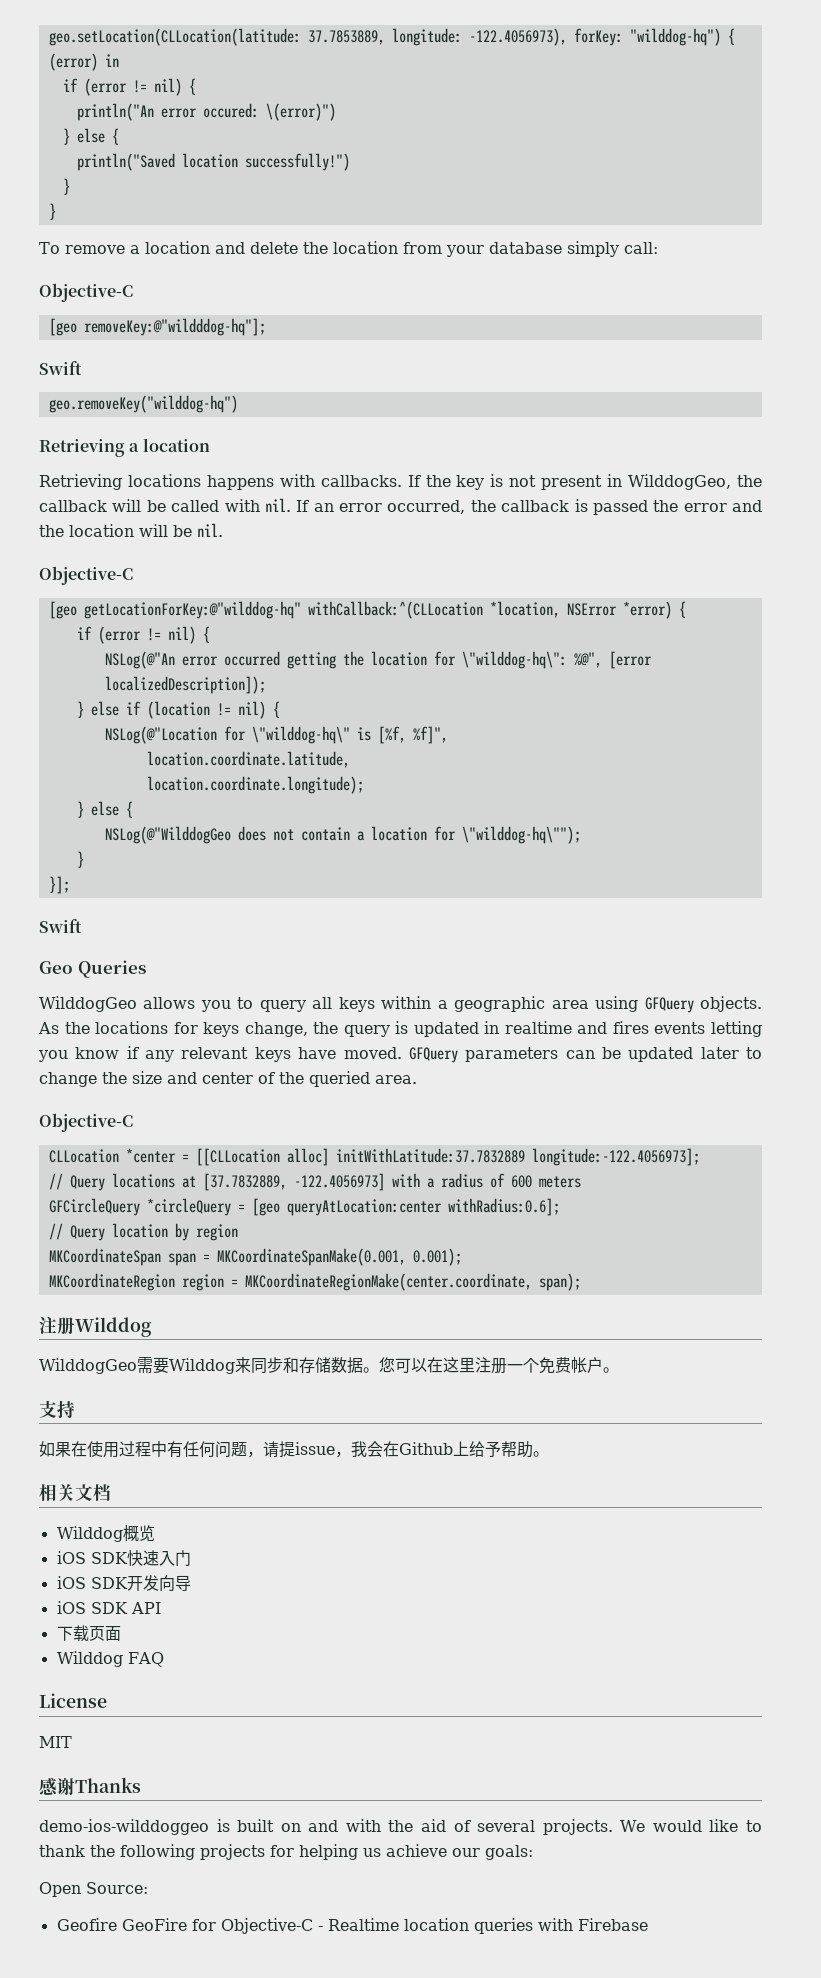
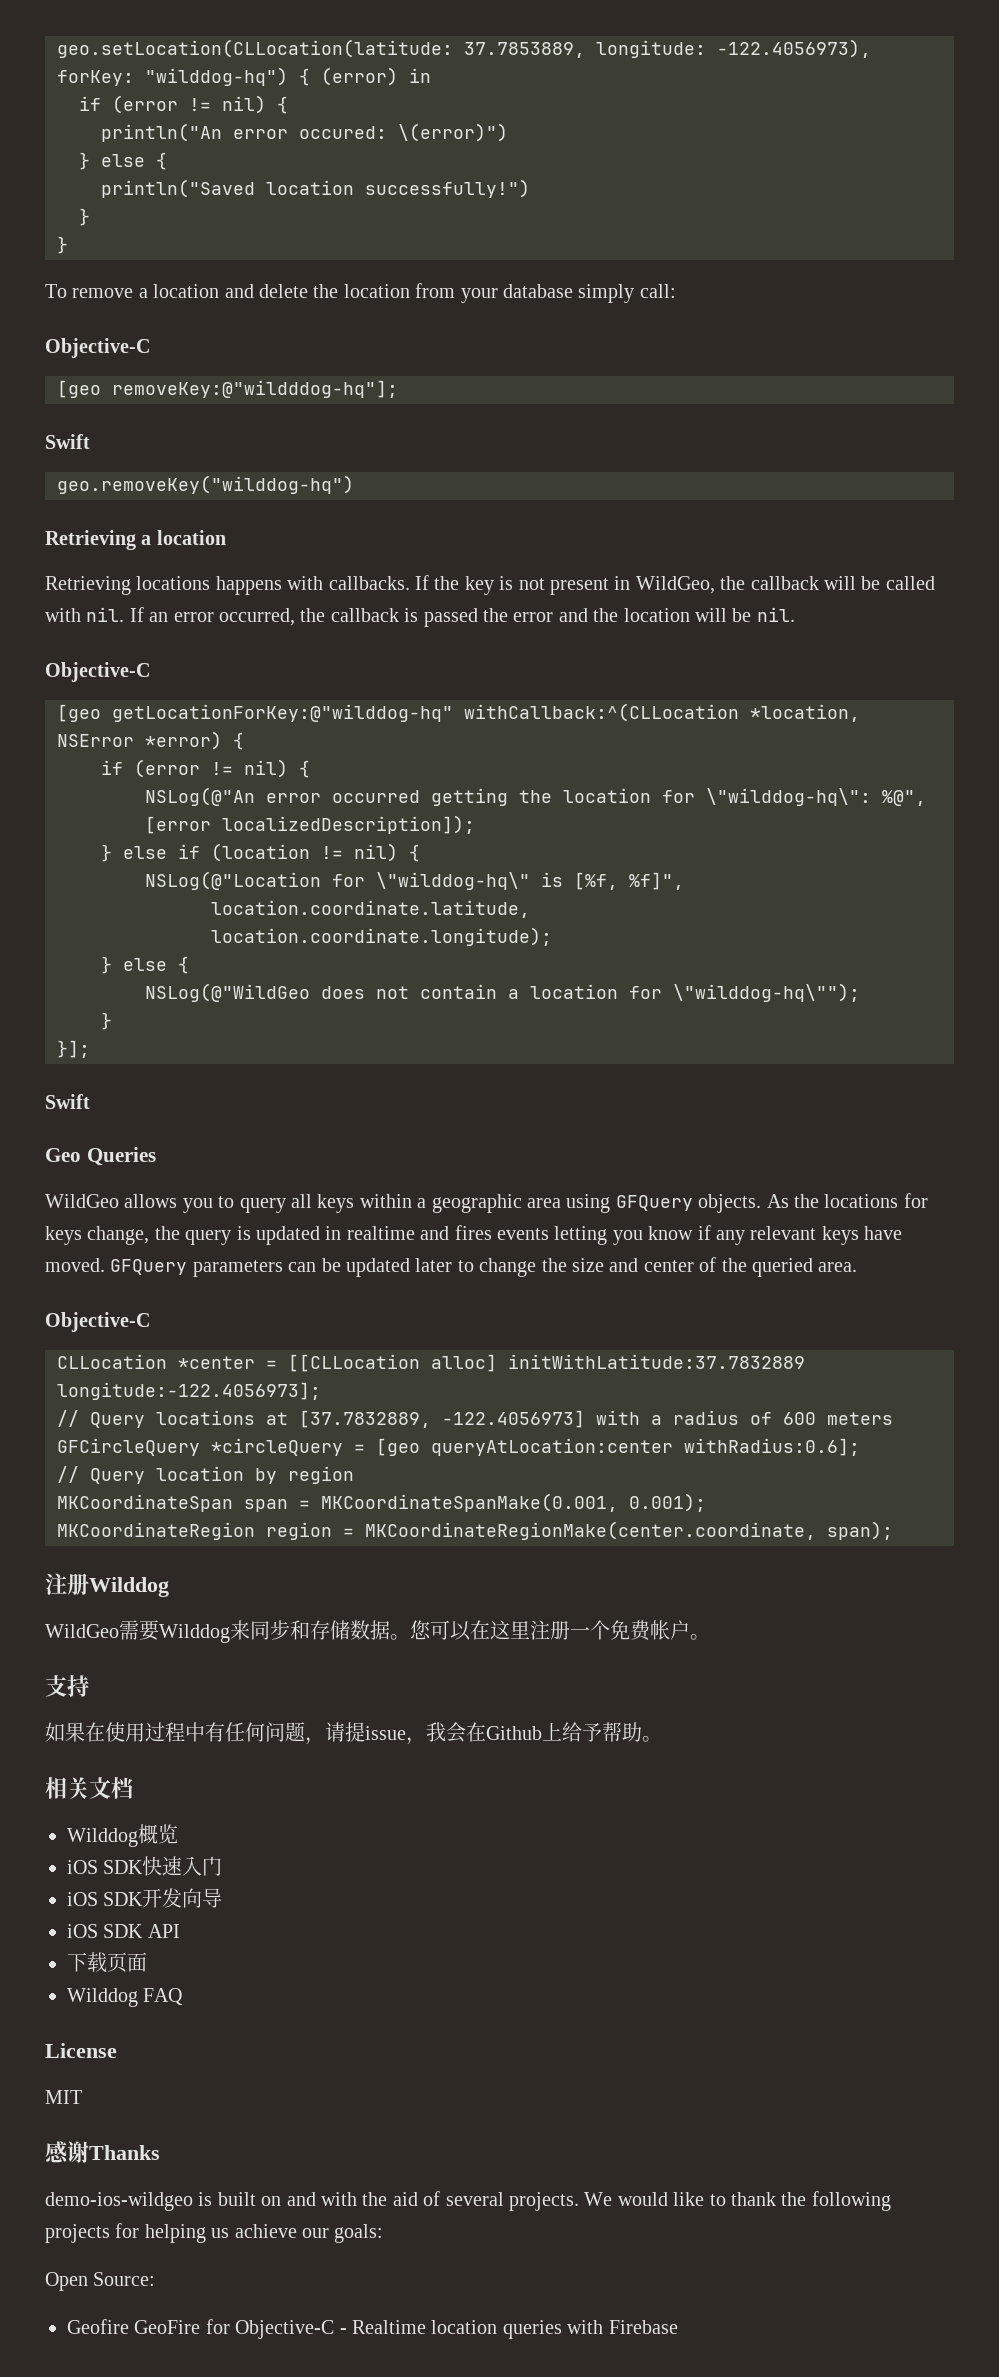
- If the key is not present in WilddogGeo, the callback will be called with nil.
+ If the key is not present in WildGeo, the callback will be called with nil.
- NSLog(@"WilddogGeo does not contain a location for \"wilddog-hq\"");
+ NSLog(@"WildGeo does not contain a location for \"wilddog-hq\"");
- WilddogGeo allows you to query all keys within a geographic area using GFQuery objects.
+ WildGeo allows you to query all keys within a geographic area using GFQuery objects.
- WilddogGeo需要Wilddog来同步和存储数据。
+ WildGeo需要Wilddog来同步和存储数据。
- demo-ios-wilddoggeo is built on and with the aid of several projects.
+ demo-ios-wildgeo is built on and with the aid of several projects.

